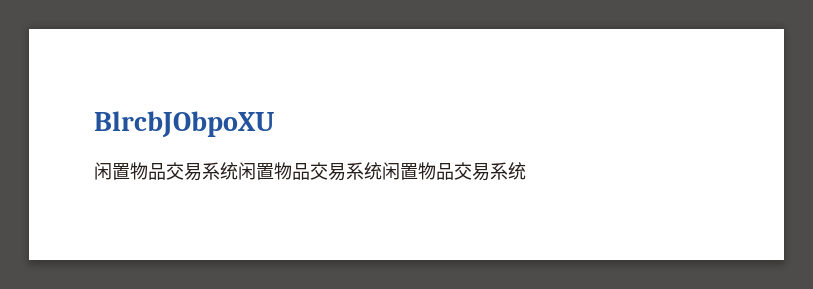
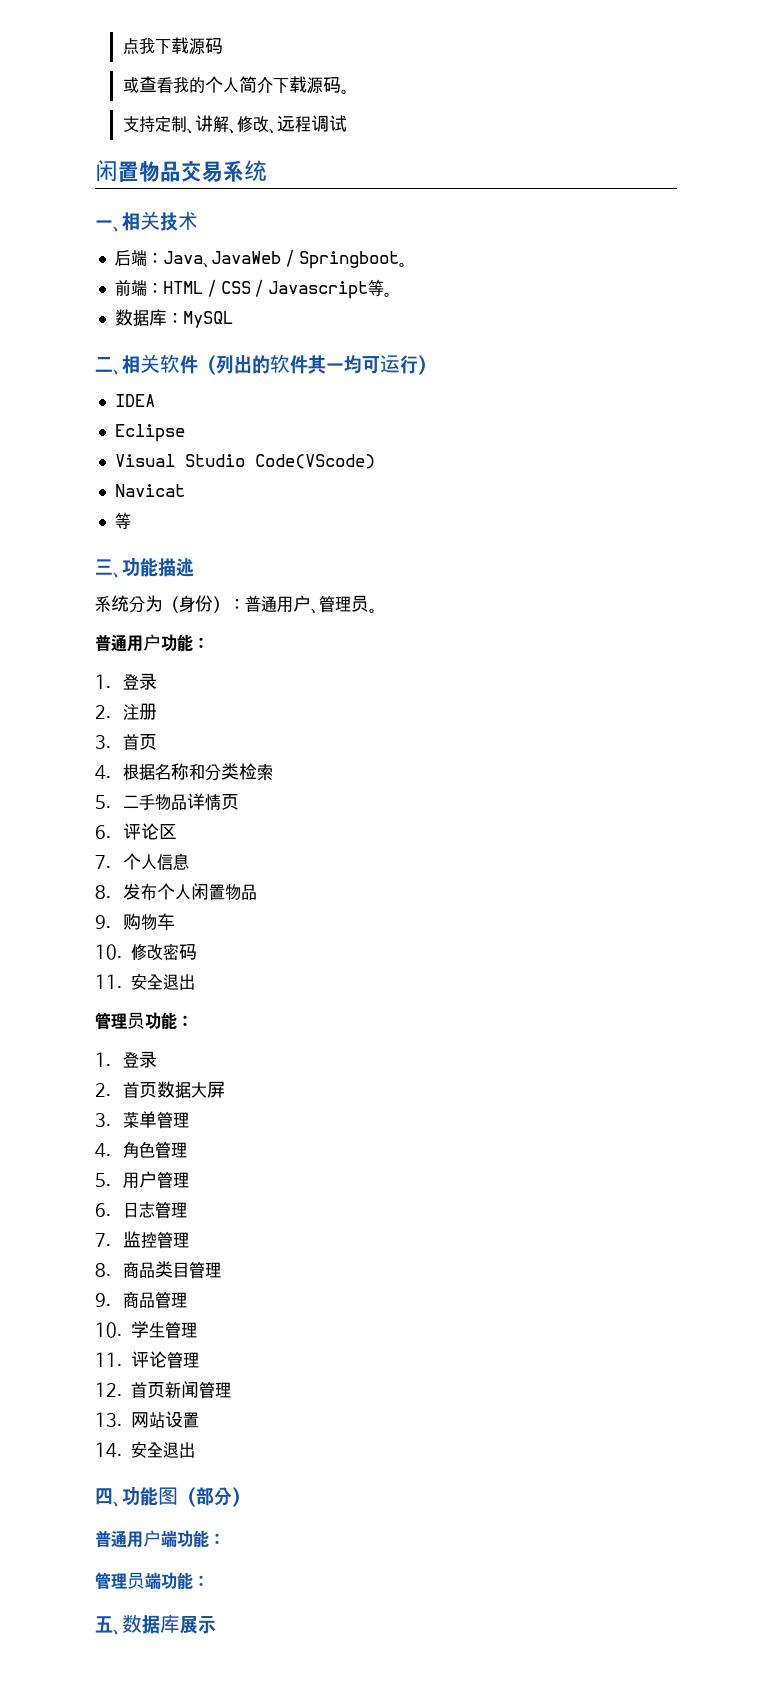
- BlrcbJObpoXU
- 闲置物品交易系统闲置物品交易系统闲置物品交易系统
+ 点我下载源码
+ 或查看我的个人简介下载源码。
+ 支持定制、讲解、修改、远程调试
+ 闲置物品交易系统
+ 一、相关技术
+ 后端：Java、JavaWeb / Springboot。
+ 前端：HTML / CSS / Javascript等。
+ 数据库：MySQL
+ 二、相关软件（列出的软件其一均可运行）
+ IDEA
+ Eclipse
+ Visual Studio Code(VScode)
+ Navicat
+ 等
+ 三、功能描述
+ 系统分为（身份）：普通用户、管理员。
+ 普通用户功能：
+ 1.登录
+ 2.注册
+ 3.首页
+ 4.根据名称和分类检索
+ 5.二手物品详情页
+ 6.评论区
+ 7.个人信息
+ 8.发布个人闲置物品
+ 9.购物车
+ 10.修改密码
+ 11.安全退出
+ 管理员功能：
+ 1.登录
+ 2.首页数据大屏
+ 3.菜单管理
+ 4.角色管理
+ 5.用户管理
+ 6.日志管理
+ 7.监控管理
+ 8.商品类目管理
+ 9.商品管理
+ 10.学生管理
+ 11.评论管理
+ 12.首页新闻管理
+ 13.网站设置
+ 14.安全退出
+ 四、功能图（部分）
+ 普通用户端功能：
+ 管理员端功能：
+ 五、数据库展示

